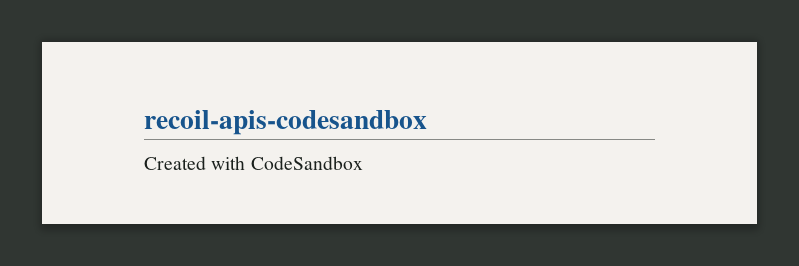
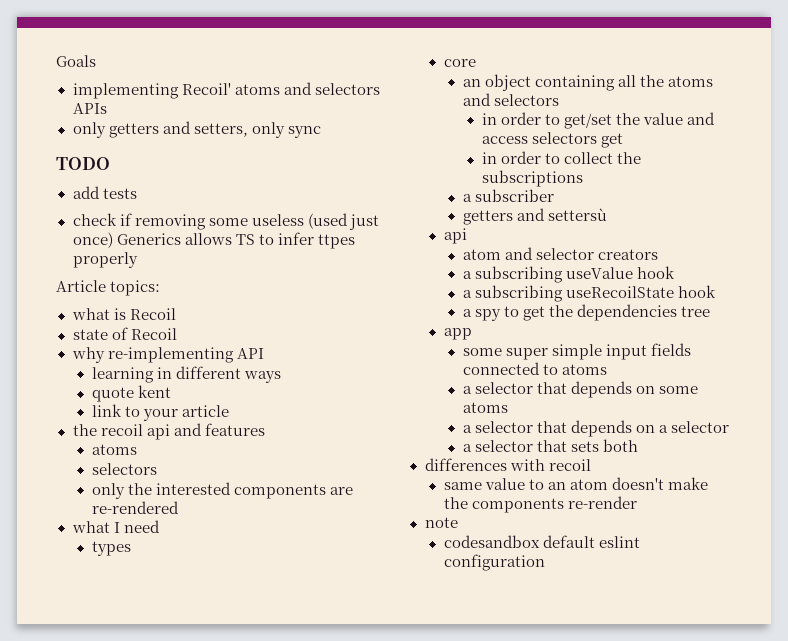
- recoil-apis-codesandbox
- Created with CodeSandbox
+ Goals
+ implementing Recoil' atoms and selectors APIs
+ only getters and setters, only sync
+ TODO
+ add tests
+ check if removing some useless (used just once) Generics allows TS to infer ttpes properly
+ Article topics:
+ what is Recoil
+ state of Recoil
+ why re-implementing API
+ learning in different ways
+ quote kent
+ link to your article
+ the recoil api and features
+ atoms
+ selectors
+ only the interested components are re-rendered
+ what I need
+ types
+ core
+ an object containing all the atoms and selectors
+ in order to get/set the value and access selectors get
+ in order to collect the subscriptions
+ a subscriber
+ getters and settersù
+ api
+ atom and selector creators
+ a subscribing useValue hook
+ a subscribing useRecoilState hook
+ a spy to get the dependencies tree
+ app
+ some super simple input fields connected to atoms
+ a selector that depends on some atoms
+ a selector that depends on a selector
+ a selector that sets both
+ differences with recoil
+ same value to an atom doesn't make the components re-render
+ note
+ codesandbox default eslint configuration

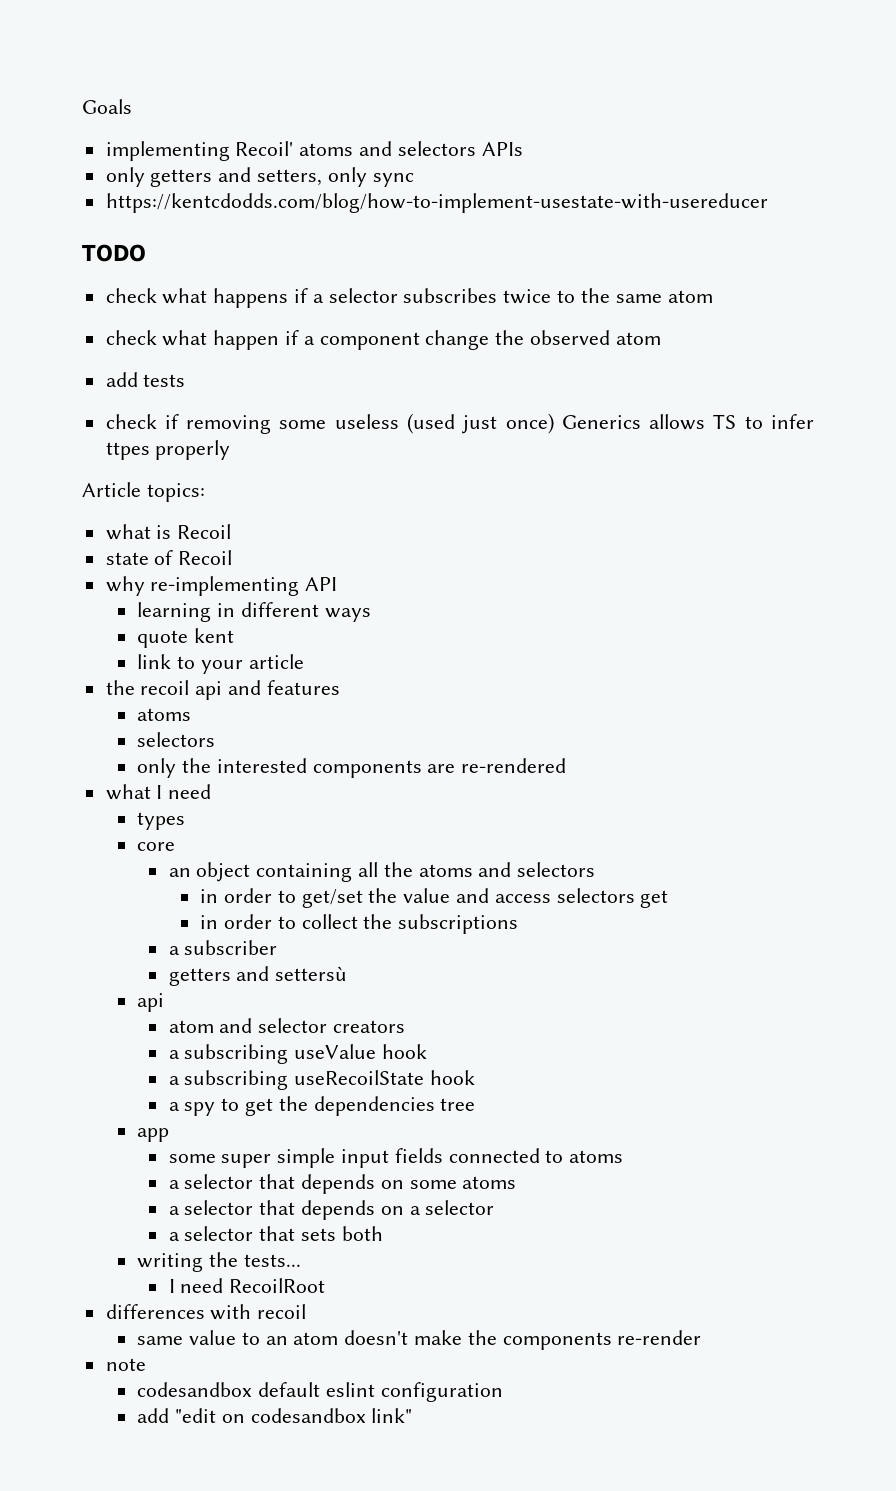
+ https://kentcdodds.com/blog/how-to-implement-usestate-with-usereducer
+ check what happens if a selector subscribes twice to the same atom
+ check what happen if a component change the observed atom
+ writing the tests...
+ I need RecoilRoot
+ add "edit on codesandbox link"

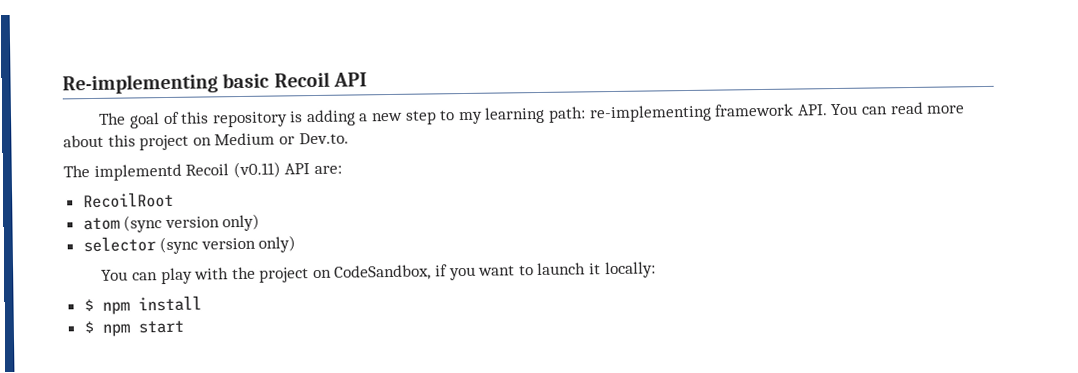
- Goals
- implementing Recoil' atoms and selectors APIs
- only getters and setters, only sync
- https://kentcdodds.com/blog/how-to-implement-usestate-with-usereducer
- TODO
- check what happens if a selector subscribes twice to the same atom
- check what happen if a component change the observed atom
- add tests
- check if removing some useless (used just once) Generics allows TS to infer ttpes properly
- Article topics:
- what is Recoil
- state of Recoil
- why re-implementing API
- learning in different ways
- quote kent
- link to your article
- the recoil api and features
- atoms
- selectors
- only the interested components are re-rendered
- what I need
- types
- core
- an object containing all the atoms and selectors
- in order to get/set the value and access selectors get
- in order to collect the subscriptions
- a subscriber
- getters and settersù
- api
- atom and selector creators
- a subscribing useValue hook
- a subscribing useRecoilState hook
- a spy to get the dependencies tree
- app
- some super simple input fields connected to atoms
- a selector that depends on some atoms
- a selector that depends on a selector
- a selector that sets both
- writing the tests...
- I need RecoilRoot
- differences with recoil
- same value to an atom doesn't make the components re-render
- note
- codesandbox default eslint configuration
- add "edit on codesandbox link"
+ Re-implementing basic Recoil API
+ The goal of this repository is adding a new step to my learning path: re-implementing framework API. You can read more about this project on Medium or Dev.to.
+ The implementd Recoil (v0.11) API are:
+ RecoilRoot
+ atom (sync version only)
+ selector (sync version only)
+ You can play with the project on CodeSandbox, if you want to launch it locally:
+ $ npm install
+ $ npm start

